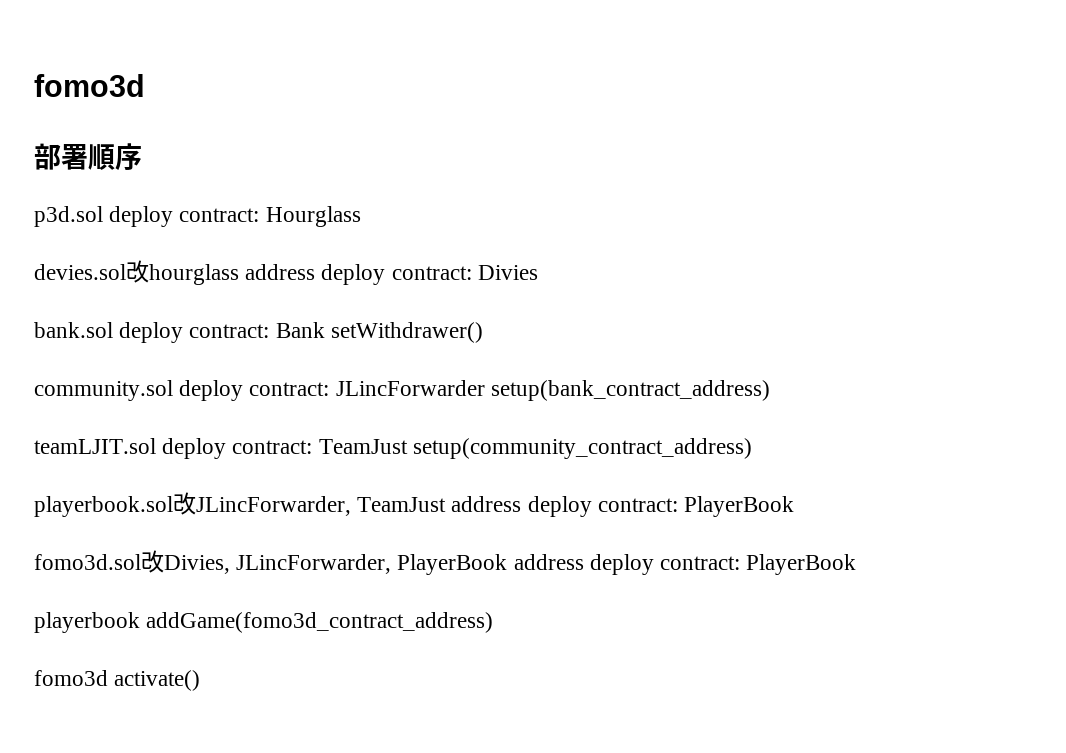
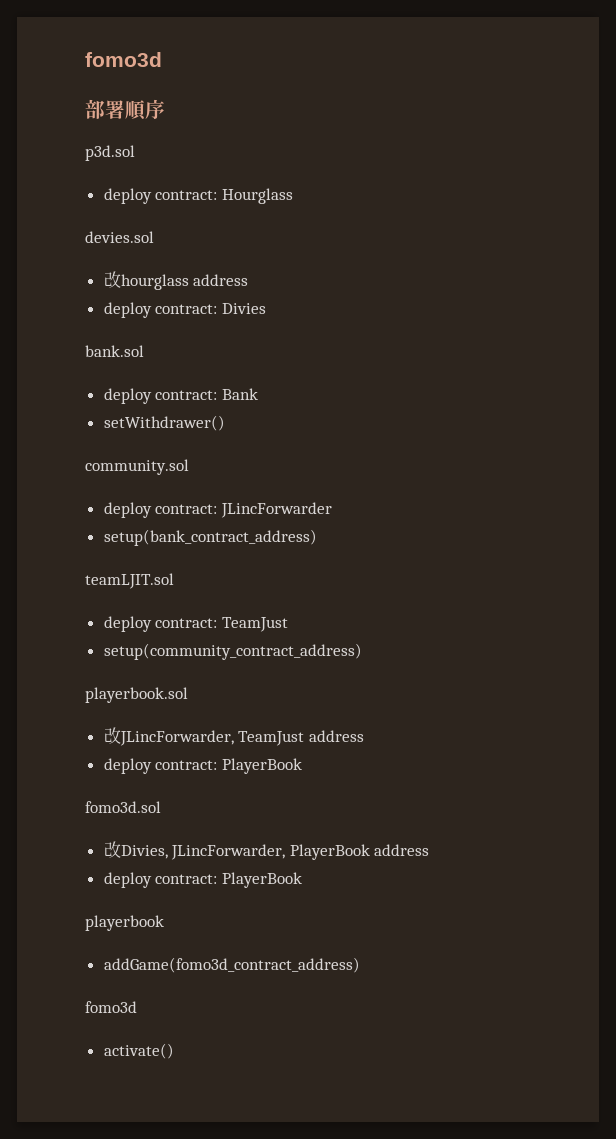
- p3d.sol deploy contract: Hourglass
+ p3d.sol
+ deploy contract: Hourglass
- devies.sol改hourglass address deploy contract: Divies
+ devies.sol
+ 改hourglass address
+ deploy contract: Divies
- bank.sol deploy contract: Bank setWithdrawer()
+ bank.sol
+ deploy contract: Bank
+ setWithdrawer()
- community.sol deploy contract: JLincForwarder setup(bank_contract_address)
+ community.sol
+ deploy contract: JLincForwarder
+ setup(bank_contract_address)
- teamLJIT.sol deploy contract: TeamJust setup(community_contract_address)
+ teamLJIT.sol
+ deploy contract: TeamJust
+ setup(community_contract_address)
- playerbook.sol改JLincForwarder, TeamJust address deploy contract: PlayerBook
+ playerbook.sol
+ 改JLincForwarder, TeamJust address
+ deploy contract: PlayerBook
- fomo3d.sol改Divies, JLincForwarder, PlayerBook address deploy contract: PlayerBook
+ fomo3d.sol
+ 改Divies, JLincForwarder, PlayerBook address
+ deploy contract: PlayerBook
- playerbook addGame(fomo3d_contract_address)
- fomo3d activate()
+ playerbook
+ addGame(fomo3d_contract_address)
+ fomo3d
+ activate()

